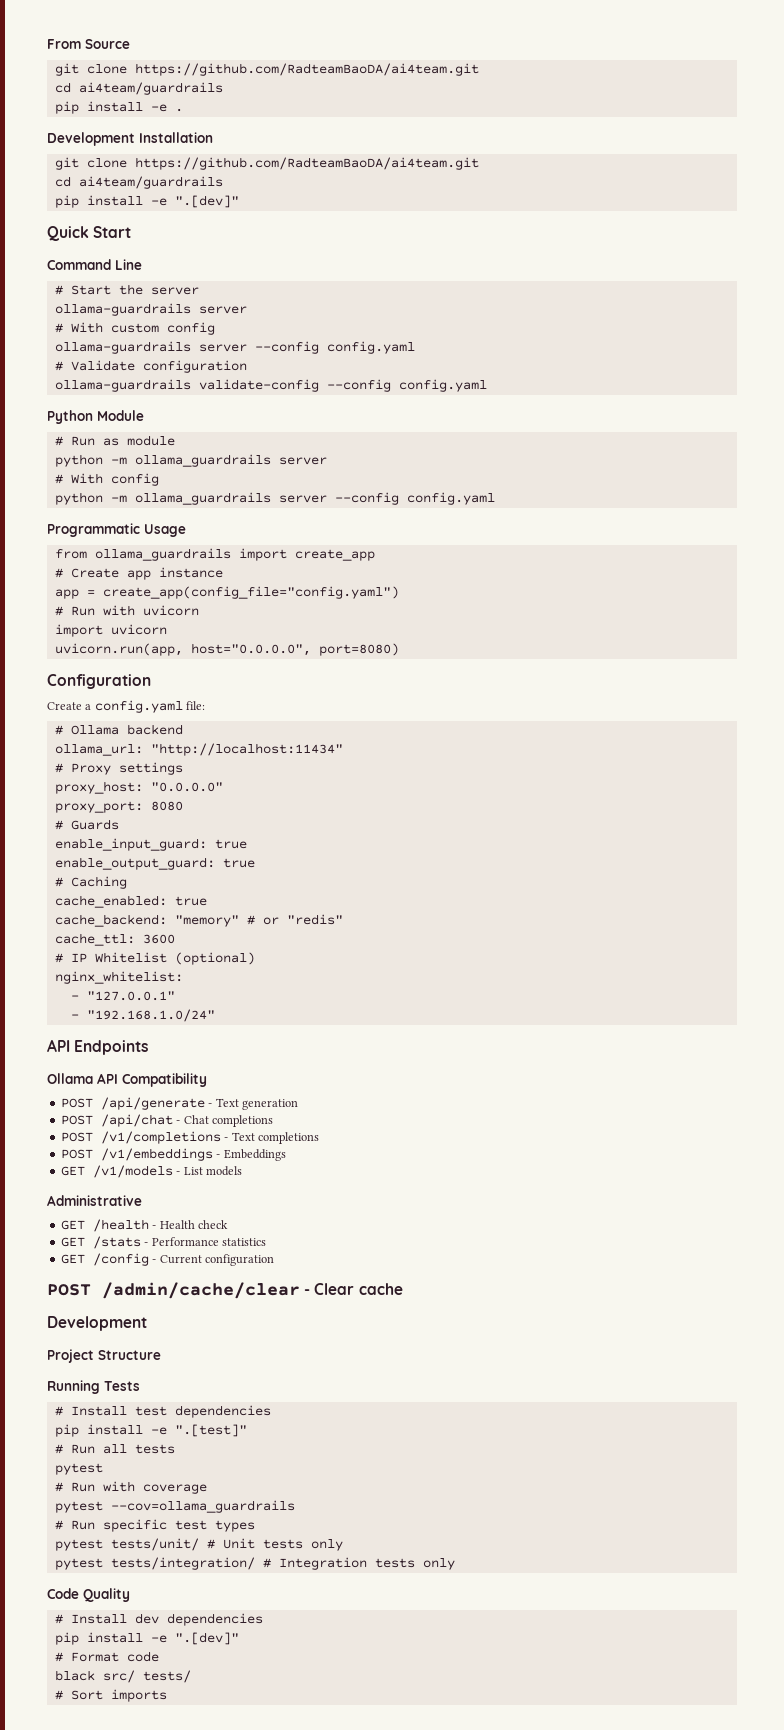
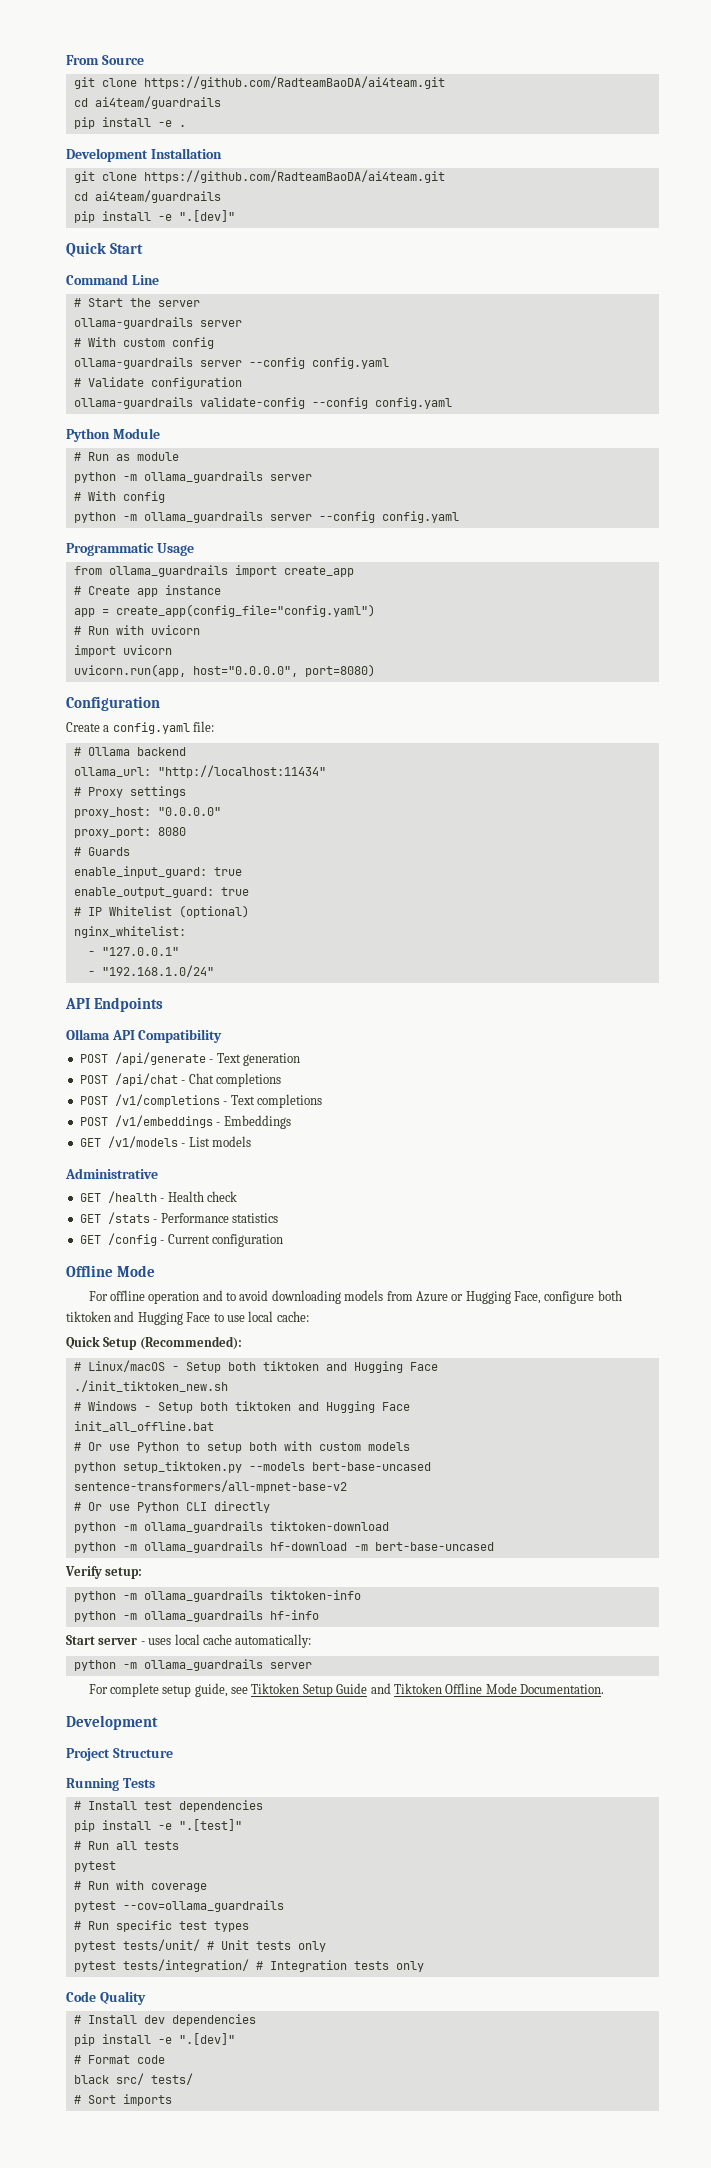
- # Caching
- cache_enabled: true
- cache_backend: "memory" # or "redis"
- cache_ttl: 3600
  GET /config - Current configuration
- POST /admin/cache/clear - Clear cache
+ Offline Mode
+ For offline operation and to avoid downloading models from Azure or Hugging Face, configure both tiktoken and Hugging Face to use local cache:
+ Quick Setup (Recommended):
+ # Linux/macOS - Setup both tiktoken and Hugging Face
+ ./init_tiktoken_new.sh
+ # Windows - Setup both tiktoken and Hugging Face
+ init_all_offline.bat
+ # Or use Python to setup both with custom models
+ python setup_tiktoken.py --models bert-base-uncased sentence-transformers/all-mpnet-base-v2
+ # Or use Python CLI directly
+ python -m ollama_guardrails tiktoken-download
+ python -m ollama_guardrails hf-download -m bert-base-uncased
+ Verify setup:
+ python -m ollama_guardrails tiktoken-info
+ python -m ollama_guardrails hf-info
+ Start server - uses local cache automatically:
+ python -m ollama_guardrails server
+ For complete setup guide, see Tiktoken Setup Guide and Tiktoken Offline Mode Documentation.

